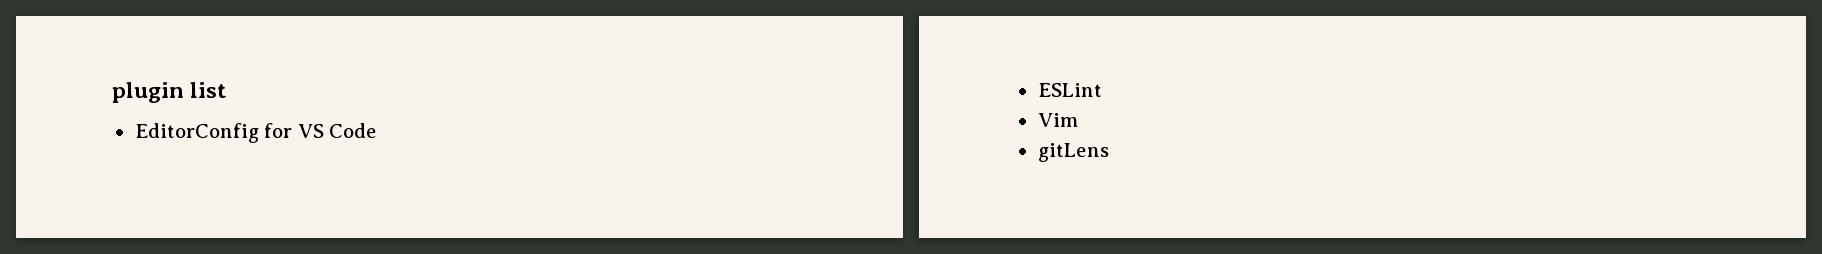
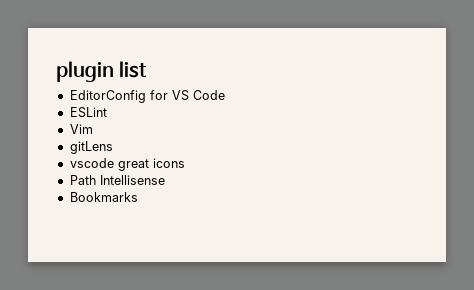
+ vscode great icons
+ Path Intellisense
+ Bookmarks

